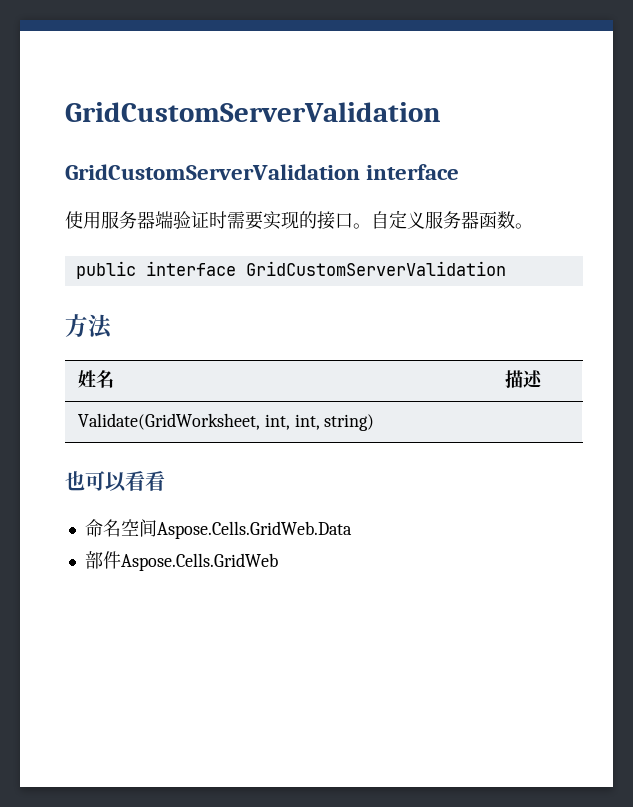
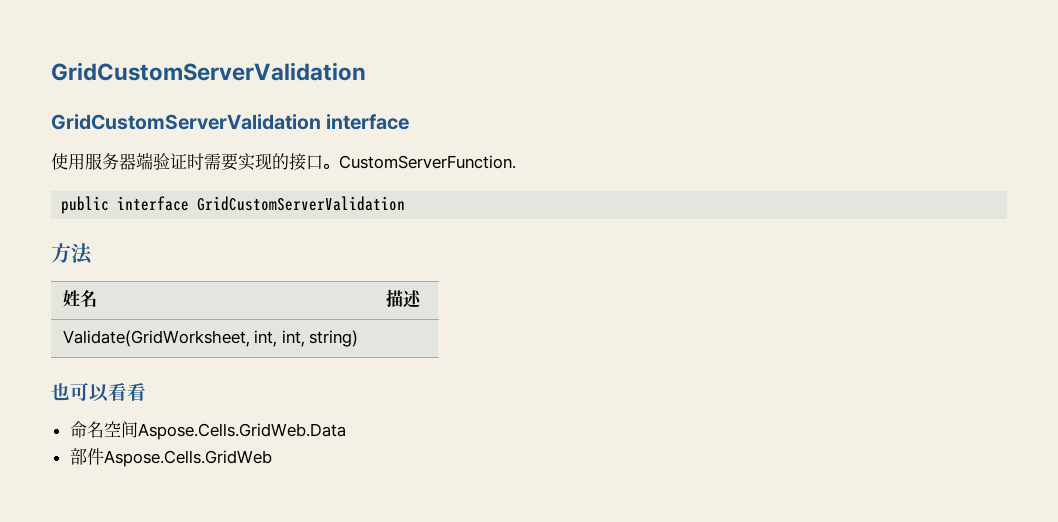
- 自定义服务器函数。
+ CustomServerFunction.

